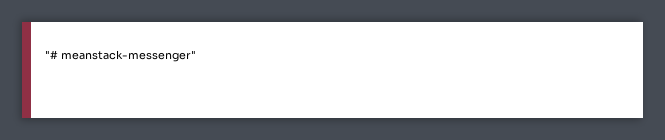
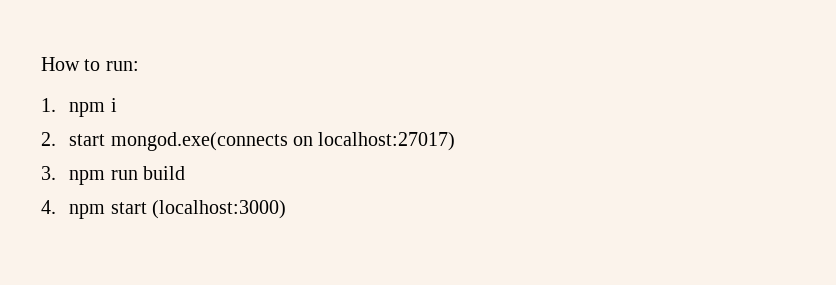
- "# meanstack-messenger"
+ How to run:
+ 1. npm i
+ 2. start mongod.exe(connects on localhost:27017)
+ 3. npm run build
+ 4. npm start (localhost:3000)

